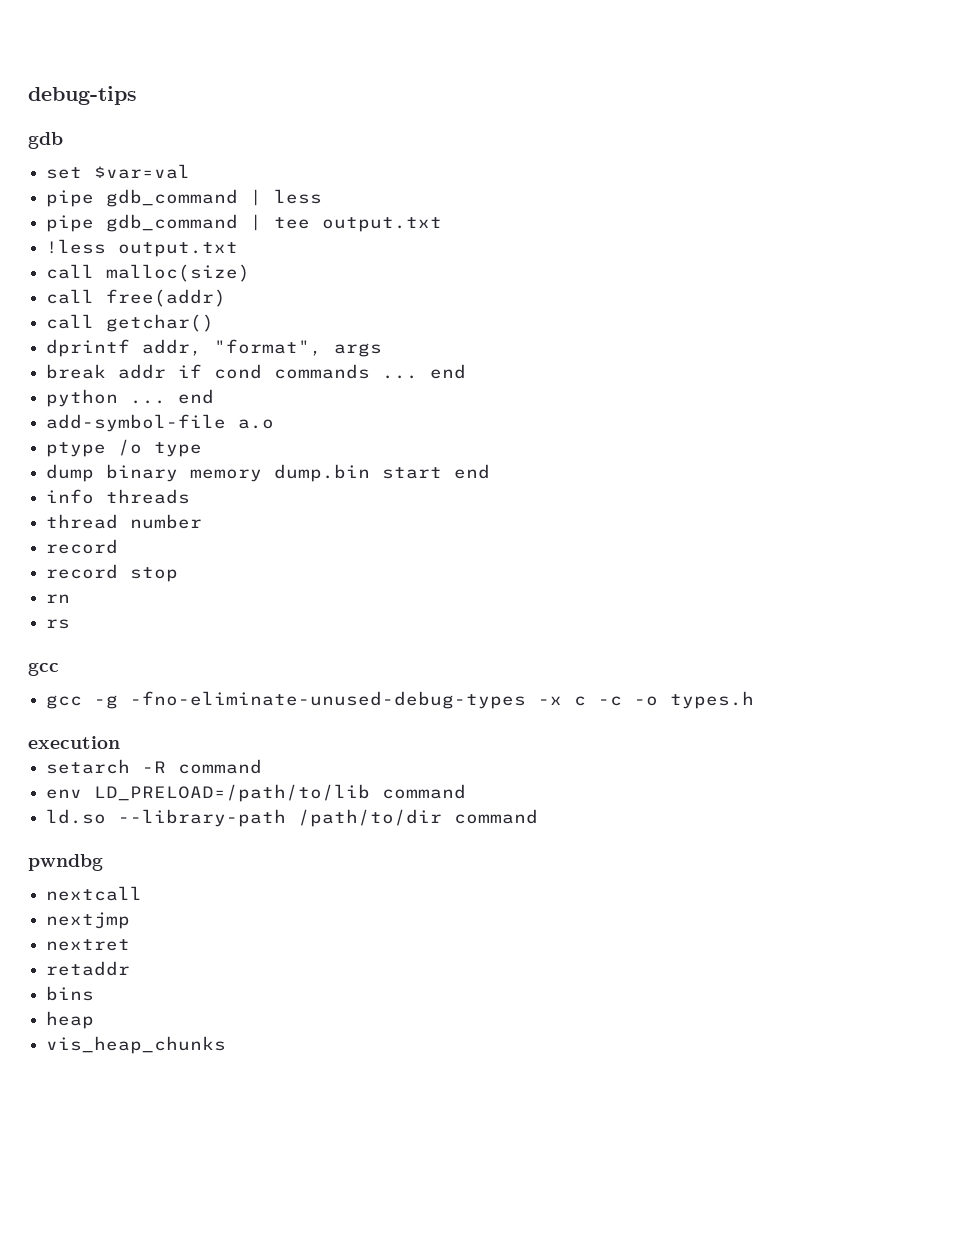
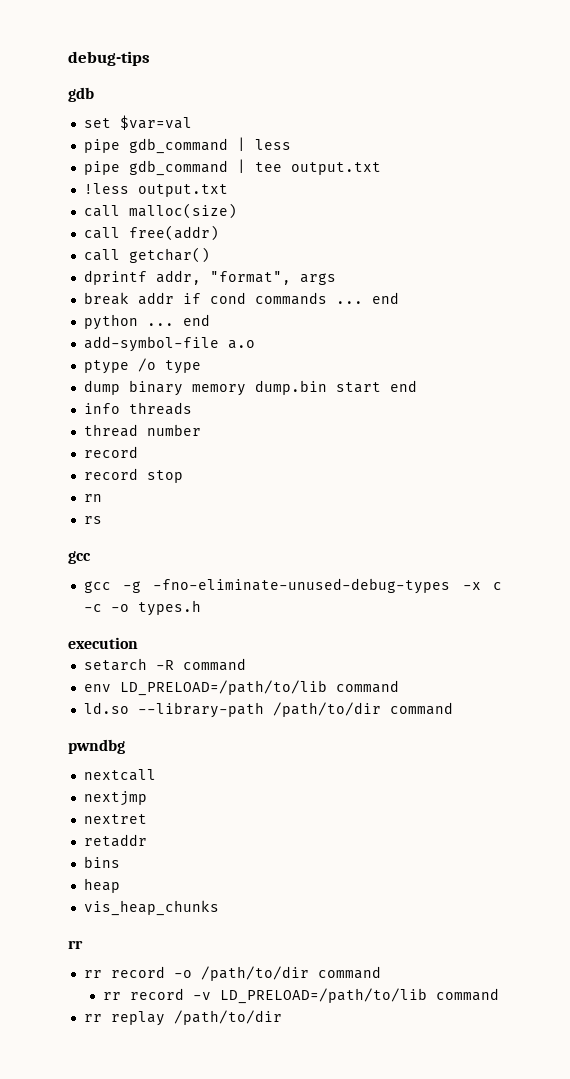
  vis_heap_chunks
+ rr
+ rr record -o /path/to/dir command
+ rr record -v LD_PRELOAD=/path/to/lib command
+ rr replay /path/to/dir

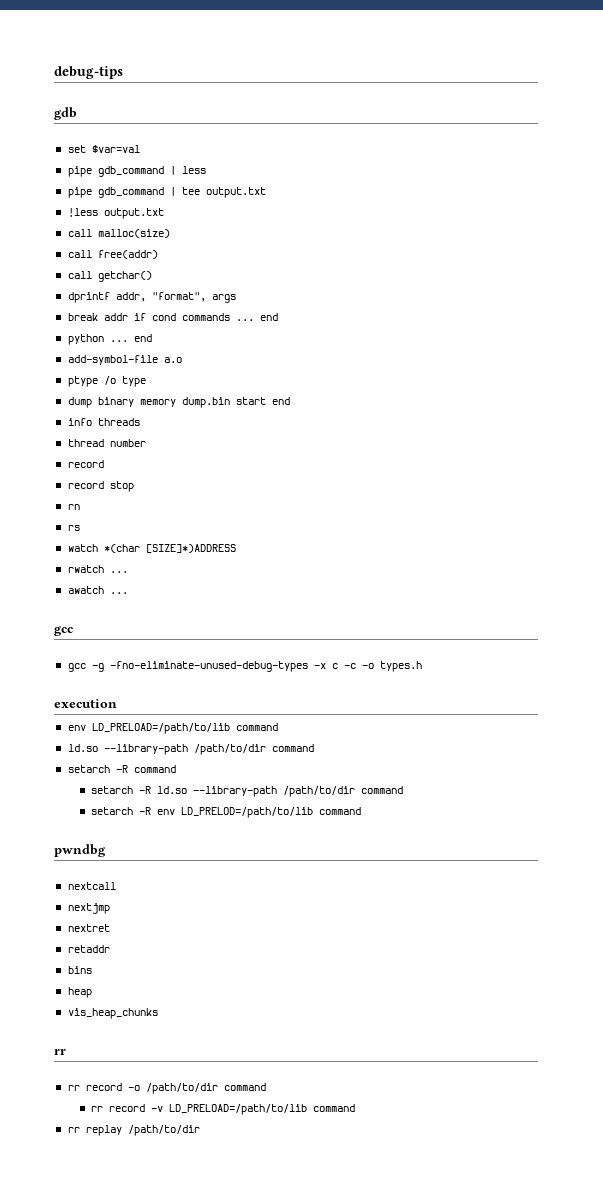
+ watch *(char [SIZE]*)ADDRESS
+ rwatch ...
+ awatch ...
- setarch -R command
+ setarch -R command
+ setarch -R ld.so --library-path /path/to/dir command
+ setarch -R env LD_PRELOD=/path/to/lib command

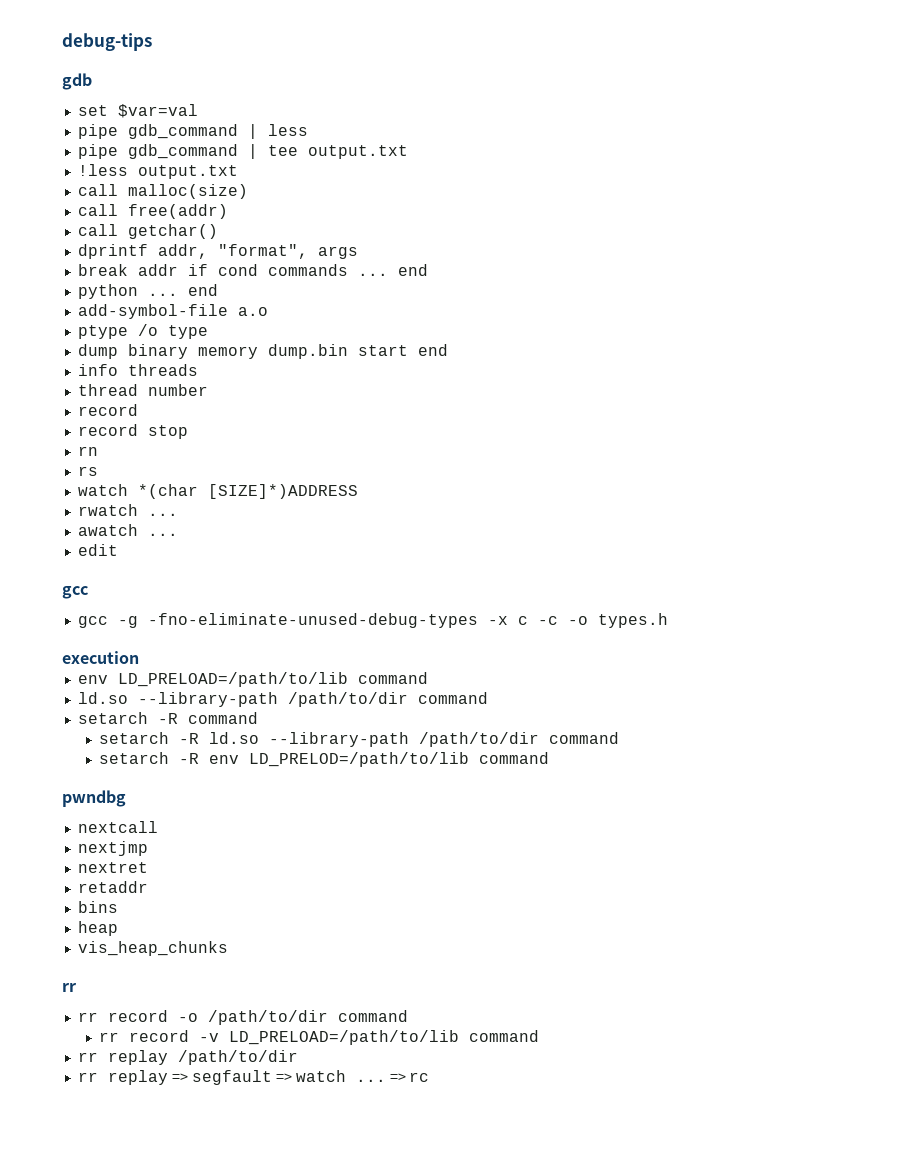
+ edit
+ rr replay => segfault => watch ... => rc

